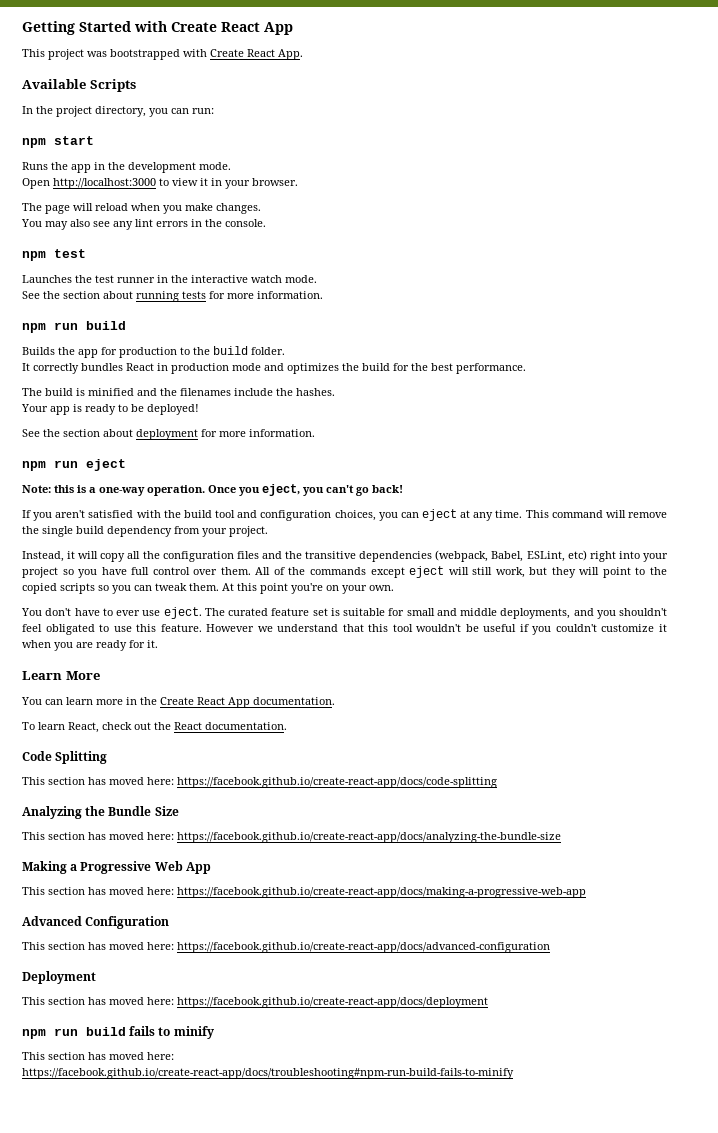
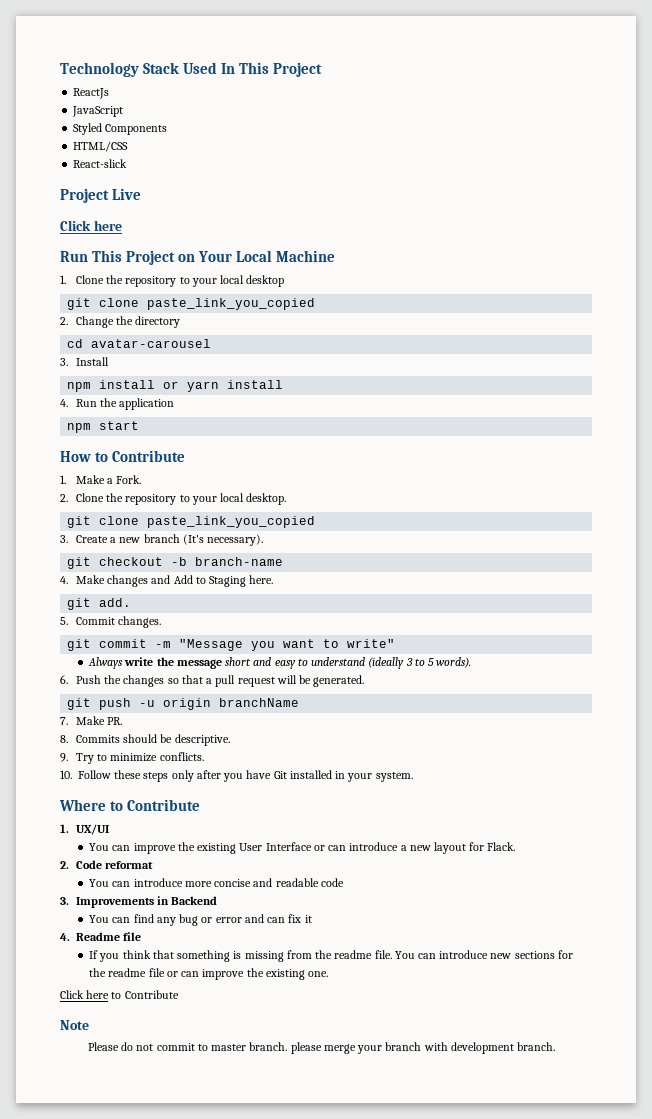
- Getting Started with Create React App
- This project was bootstrapped with Create React App.
- Available Scripts
- In the project directory, you can run:
+ Technology Stack Used In This Project
+ ReactJs
+ JavaScript
+ Styled Components
+ HTML/CSS
+ React-slick
+ Project Live
+ Click here
+ Run This Project on Your Local Machine
+ 1. Clone the repository to your local desktop
+ git clone paste_link_you_copied
+ 2. Change the directory
+ cd avatar-carousel
+ 3. Install
+ npm install or yarn install
+ 4. Run the application
  npm start
- Runs the app in the development mode.
- Open http://localhost:3000 to view it in your browser.
- The page will reload when you make changes.
- You may also see any lint errors in the console.
- npm test
- Launches the test runner in the interactive watch mode.
- See the section about running tests for more information.
- npm run build
- Builds the app for production to the build folder.
- It correctly bundles React in production mode and optimizes the build for the best performance.
- The build is minified and the filenames include the hashes.
- Your app is ready to be deployed!
- See the section about deployment for more information.
- npm run eject
- Note: this is a one-way operation. Once you eject, you can't go back!
- If you aren't satisfied with the build tool and configuration choices, you can eject at any time. This command will remove the single build dependency from your project.
- Instead, it will copy all the configuration files and the transitive dependencies (webpack, Babel, ESLint, etc) right into your project so you have full control over them. All of the commands except eject will still work, but they will point to the copied scripts so you can tweak them. At this point you're on your own.
- You don't have to ever use eject. The curated feature set is suitable for small and middle deployments, and you shouldn't feel obligated to use this feature. However we understand that this tool wouldn't be useful if you couldn't customize it when you are ready for it.
- Learn More
- You can learn more in the Create React App documentation.
- To learn React, check out the React documentation.
- Code Splitting
- This section has moved here: https://facebook.github.io/create-react-app/docs/code-splitting
- Analyzing the Bundle Size
- This section has moved here: https://facebook.github.io/create-react-app/docs/analyzing-the-bundle-size
- Making a Progressive Web App
- This section has moved here: https://facebook.github.io/create-react-app/docs/making-a-progressive-web-app
- Advanced Configuration
- This section has moved here: https://facebook.github.io/create-react-app/docs/advanced-configuration
- Deployment
- This section has moved here: https://facebook.github.io/create-react-app/docs/deployment
- npm run build fails to minify
- This section has moved here: https://facebook.github.io/create-react-app/docs/troubleshooting#npm-run-build-fails-to-minify
+ How to Contribute
+ 1. Make a Fork.
+ 2. Clone the repository to your local desktop.
+ git clone paste_link_you_copied
+ 3. Create a new branch (It's necessary).
+ git checkout -b branch-name
+ 4. Make changes and Add to Staging here.
+ git add.
+ 5. Commit changes.
+ git commit -m "Message you want to write"
+ Always write the message short and easy to understand (ideally 3 to 5 words).
+ 6. Push the changes so that a pull request will be generated.
+ git push -u origin branchName
+ 7. Make PR.
+ 8. Commits should be descriptive.
+ 9. Try to minimize conflicts.
+ 10. Follow these steps only after you have Git installed in your system.
+ Where to Contribute
+ 1. UX/UI
+ You can improve the existing User Interface or can introduce a new layout for Flack.
+ 2. Code reformat
+ You can introduce more concise and readable code
+ 3. Improvements in Backend
+ You can find any bug or error and can fix it
+ 4. Readme file
+ If you think that something is missing from the readme file. You can introduce new sections for the readme file or can improve the existing one.
+ Click here to Contribute
+ Note
+ Please do not commit to master branch. please merge your branch with development branch.

